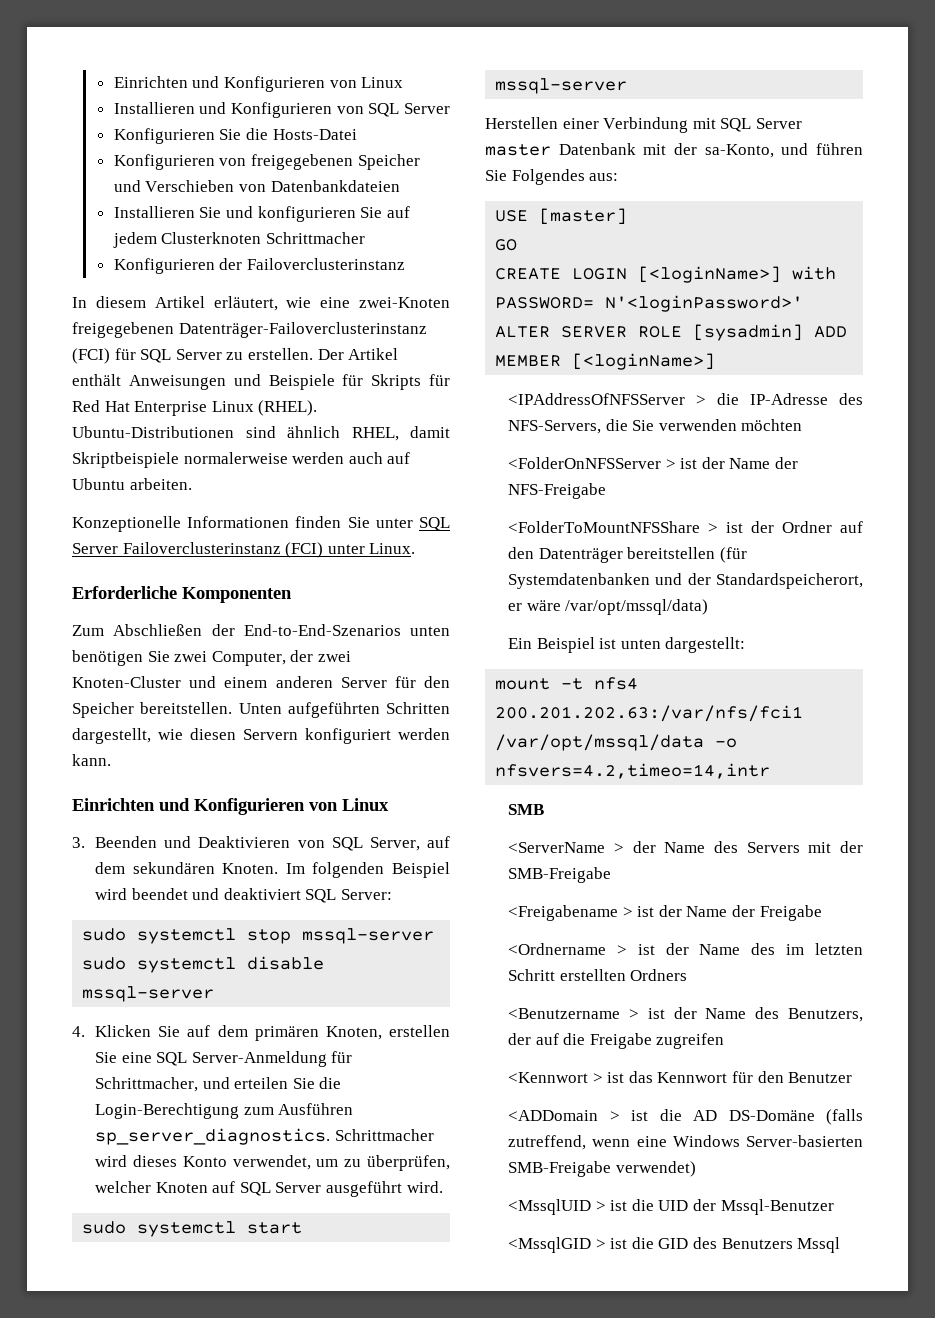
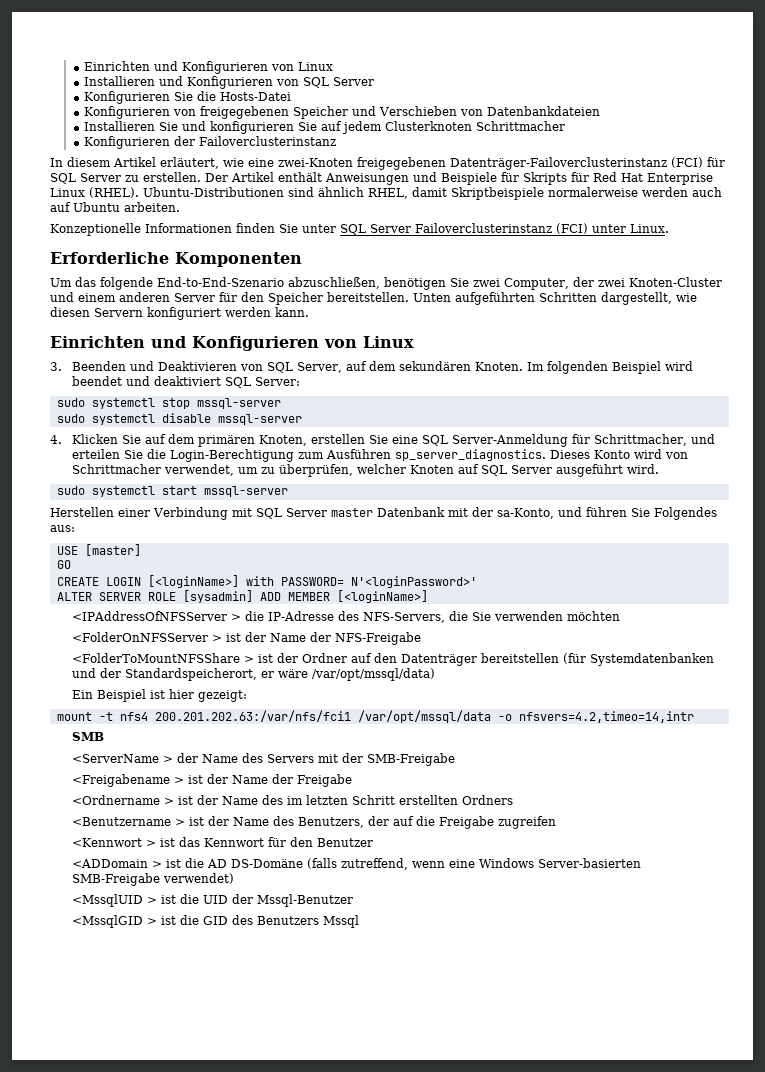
- Zum Abschließen der End-to-End-Szenarios unten benötigen Sie zwei Computer, der zwei Knoten-Cluster und einem anderen Server für den Speicher bereitstellen.
+ Um das folgende End-to-End-Szenario abzuschließen, benötigen Sie zwei Computer, der zwei Knoten-Cluster und einem anderen Server für den Speicher bereitstellen.
- Schrittmacher wird dieses Konto verwendet, um zu überprüfen, welcher Knoten auf SQL Server ausgeführt wird.
+ Dieses Konto wird von Schrittmacher verwendet, um zu überprüfen, welcher Knoten auf SQL Server ausgeführt wird.
- Ein Beispiel ist unten dargestellt:
+ Ein Beispiel ist hier gezeigt:

